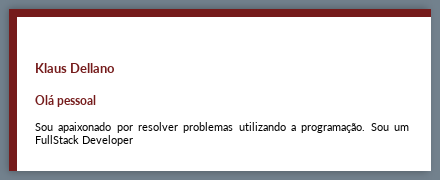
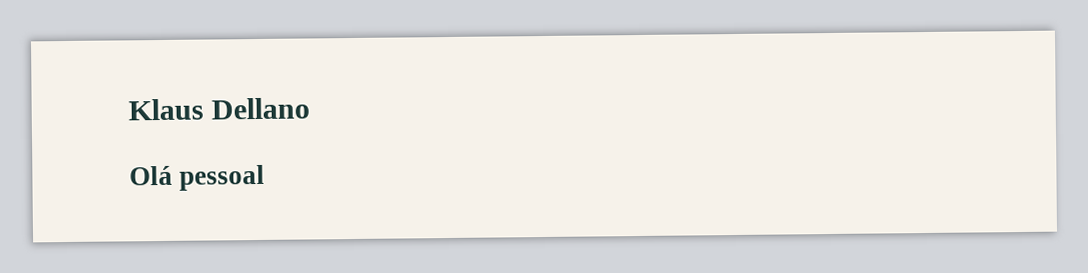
- Sou apaixonado por resolver problemas utilizando a programação. Sou um FullStack Developer

